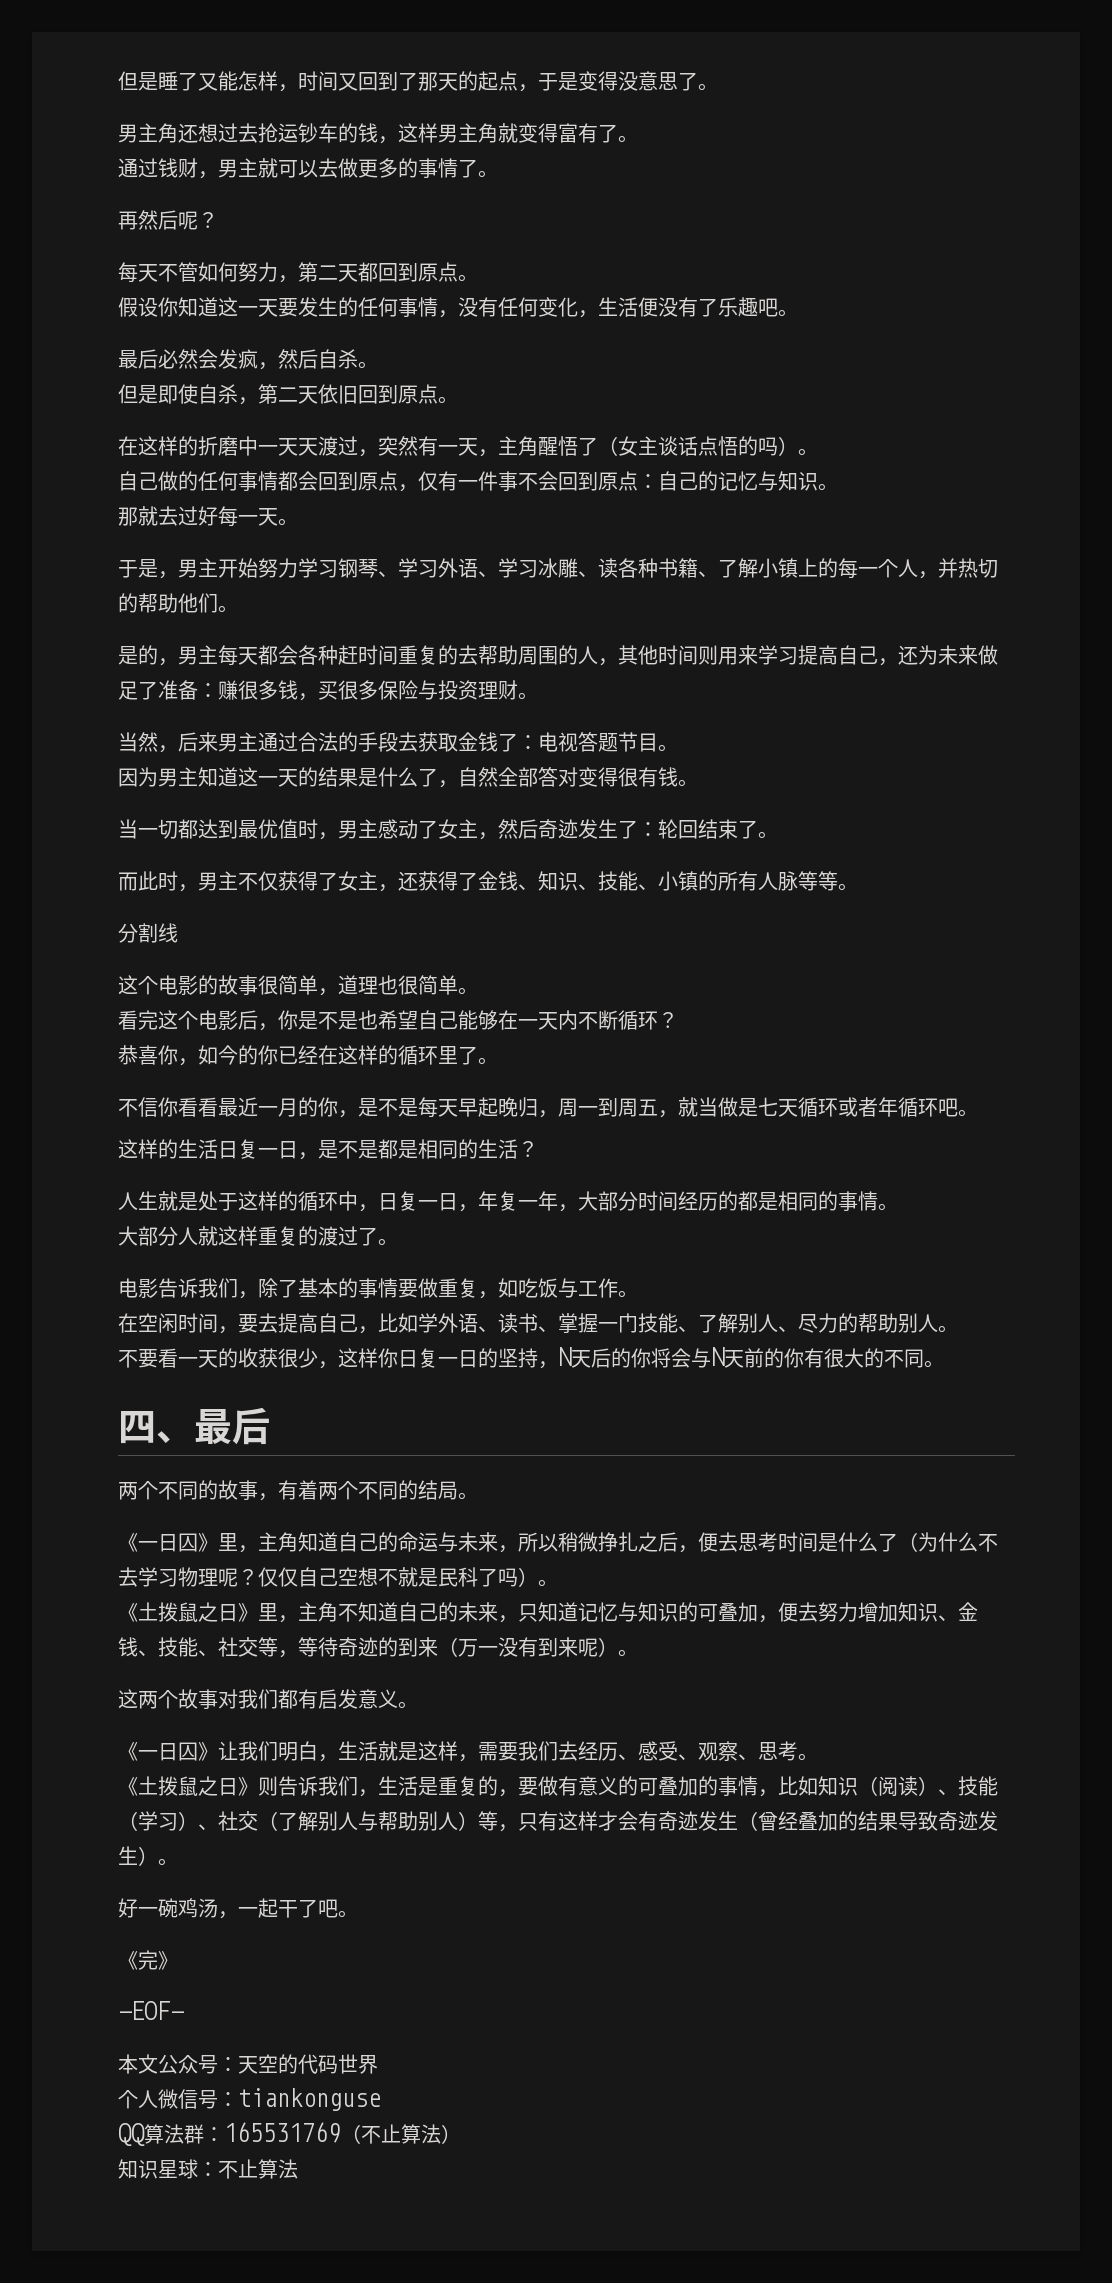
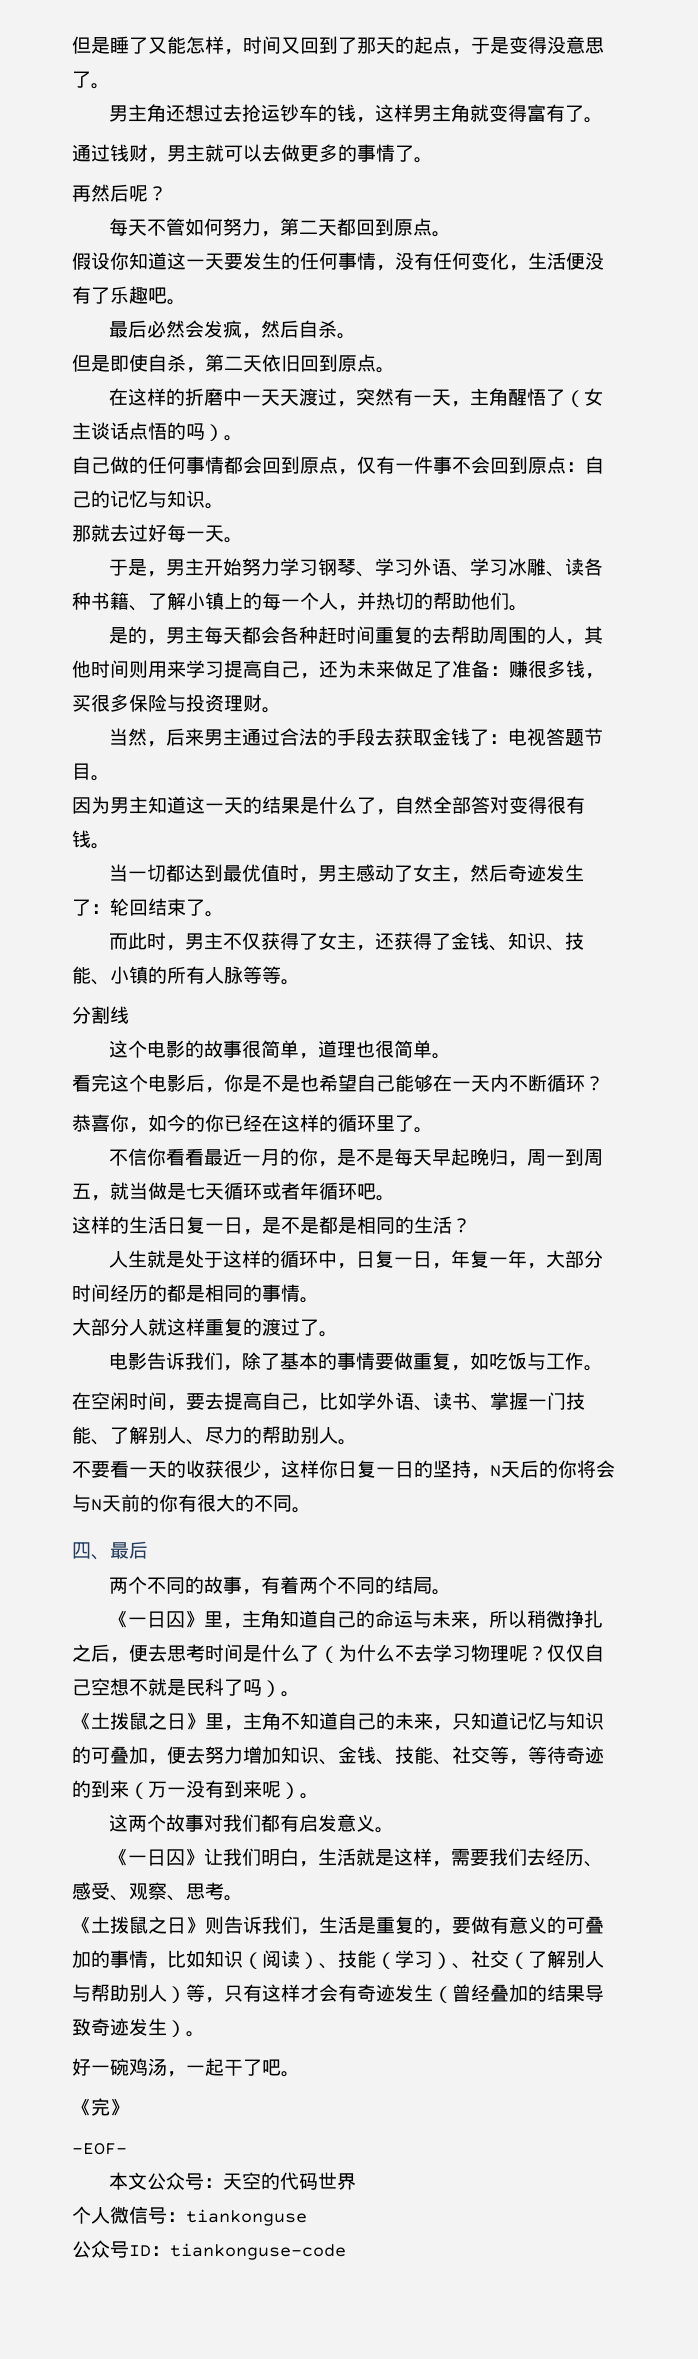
- QQ算法群：165531769（不止算法）
- 知识星球：不止算法
+ 公众号ID：tiankonguse-code

